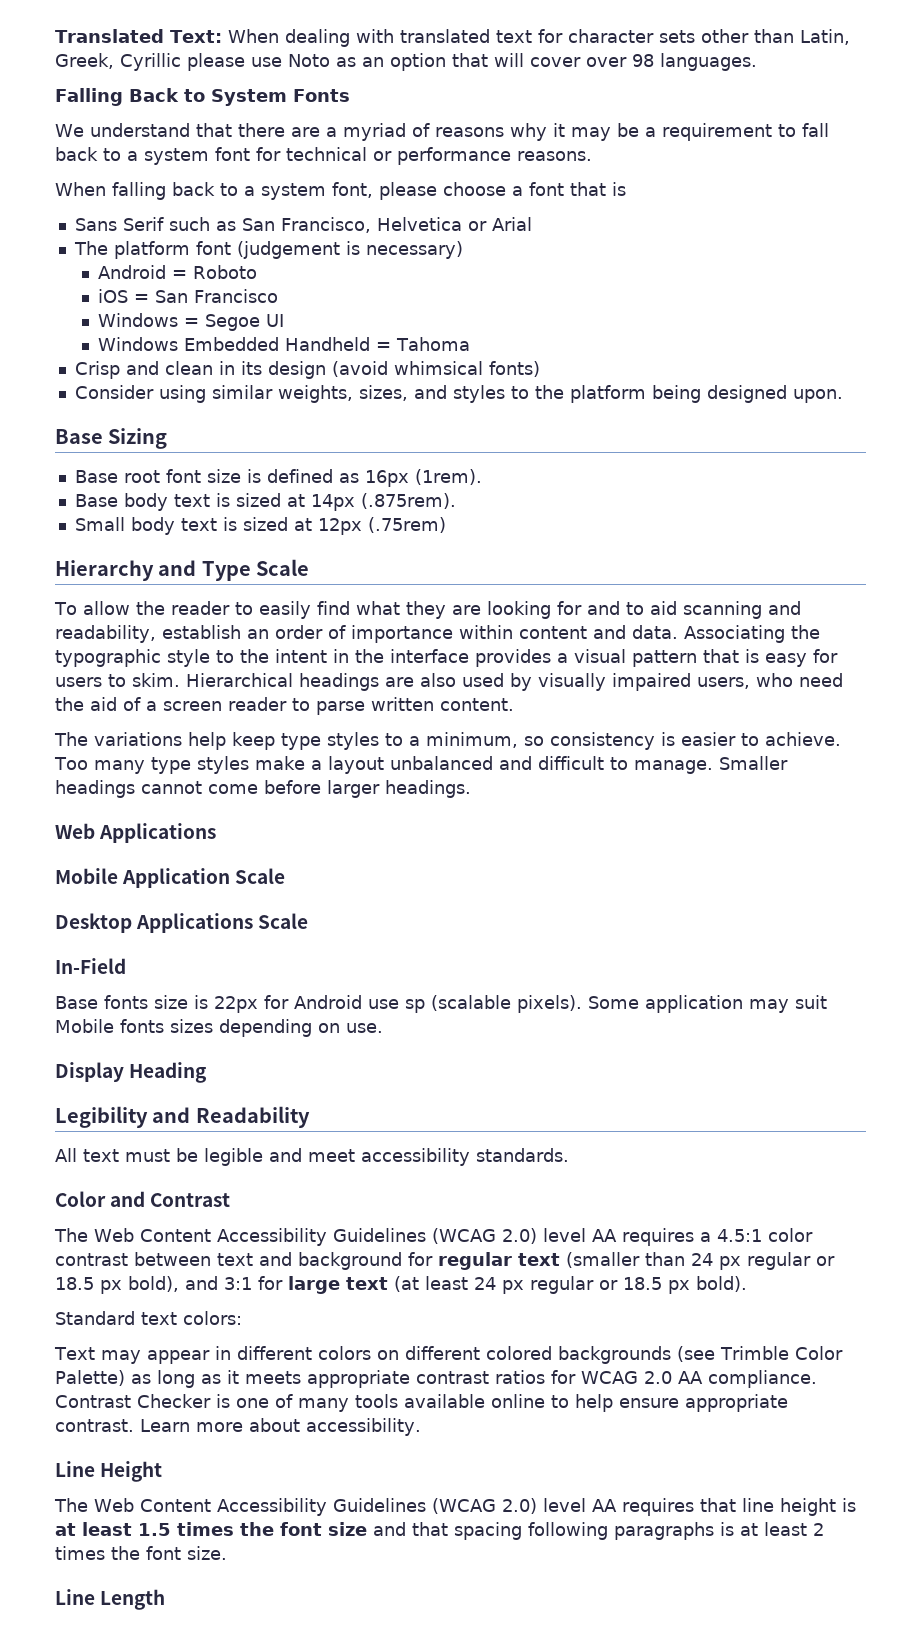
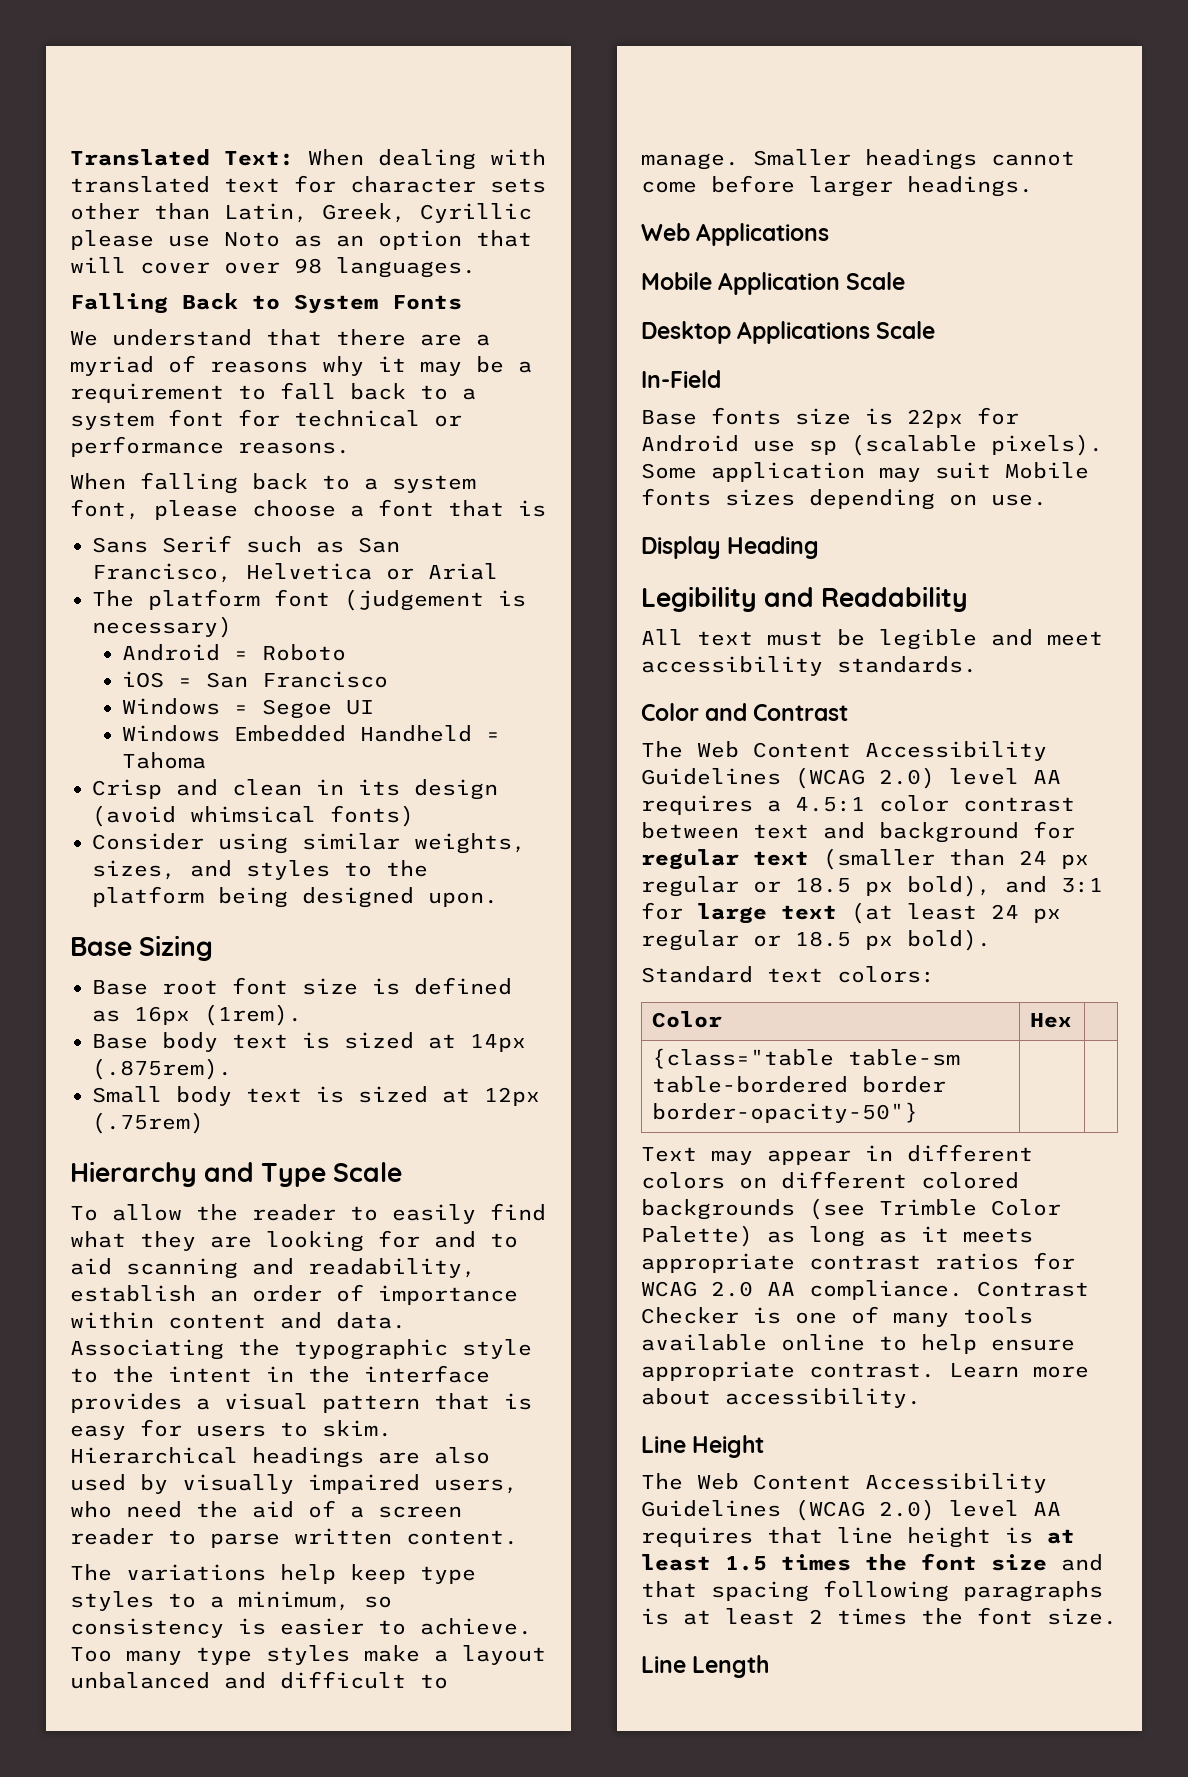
+ Color | Hex |
+ {class="table table-sm table-bordered border border-opacity-50"} | |

